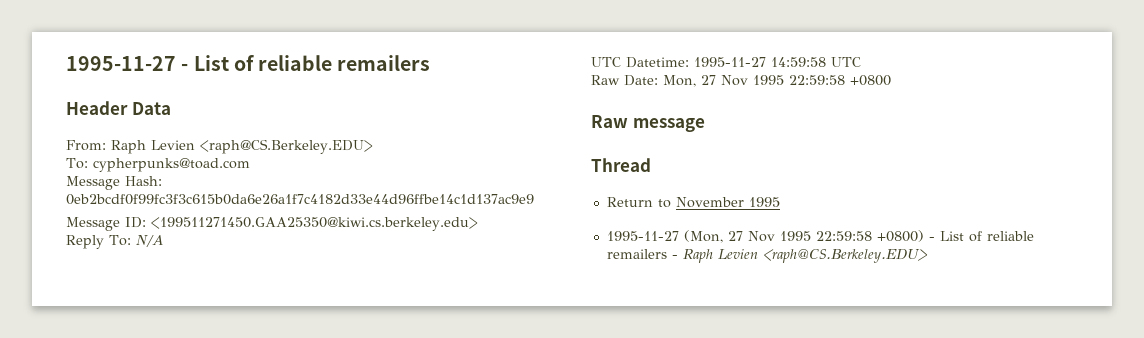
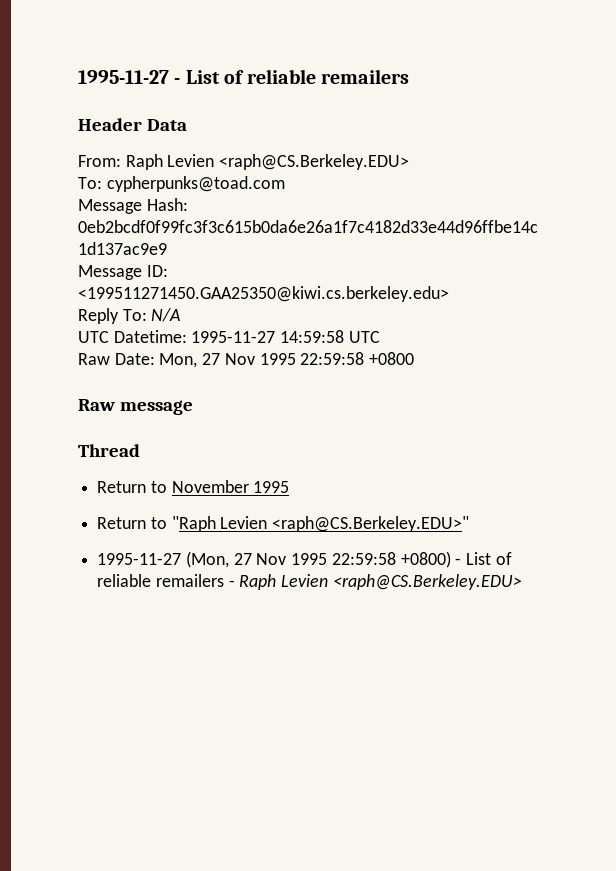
+ Return to "Raph Levien <raph@CS.Berkeley.EDU>"

